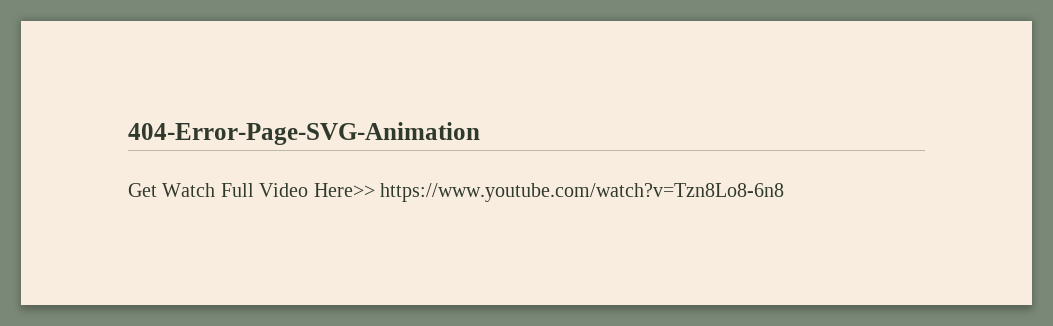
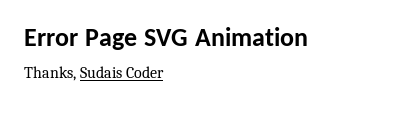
- 404-Error-Page-SVG-Animation
- Get Watch Full Video Here>> https://www.youtube.com/watch?v=Tzn8Lo8-6n8
+ Error Page SVG Animation
+ Thanks, Sudais Coder

